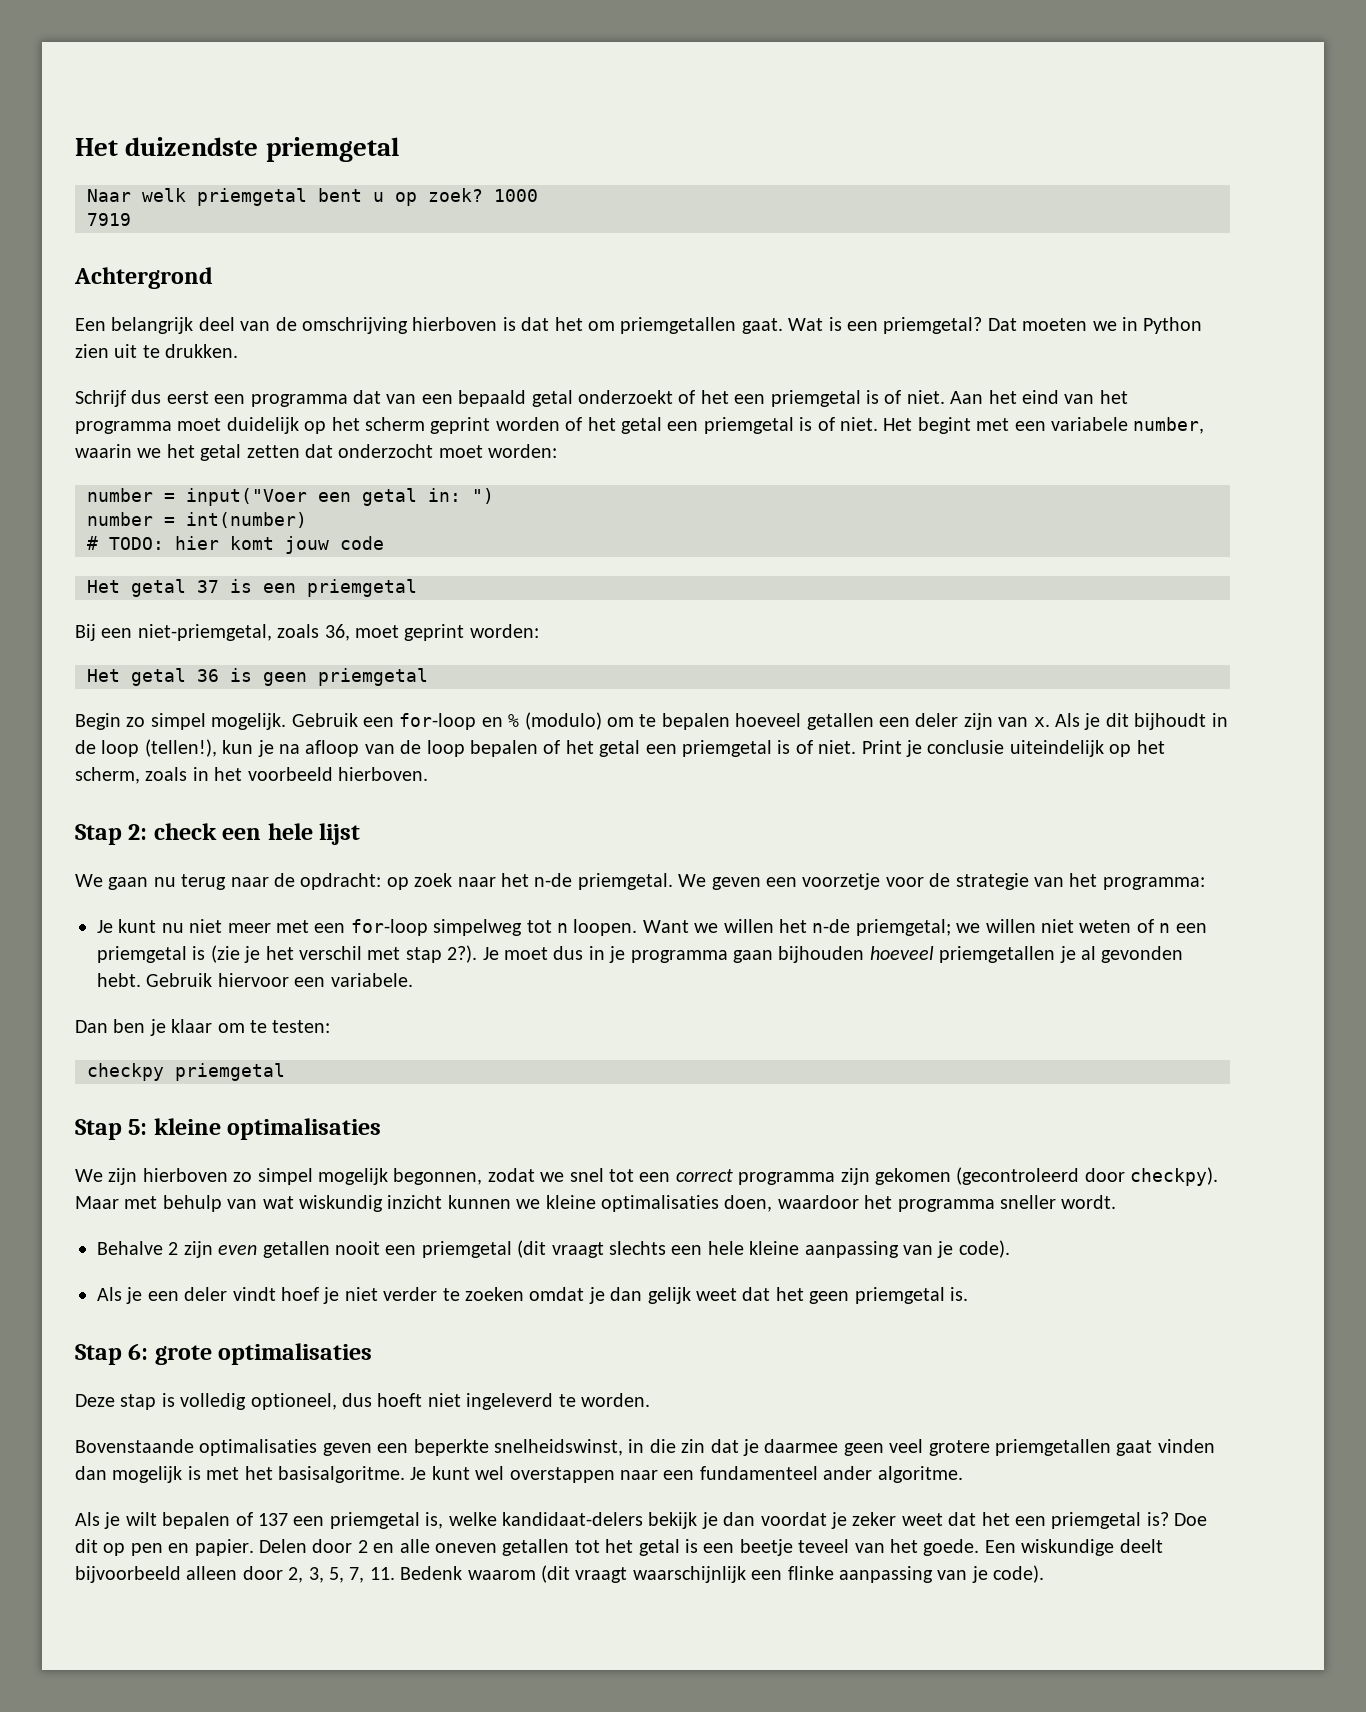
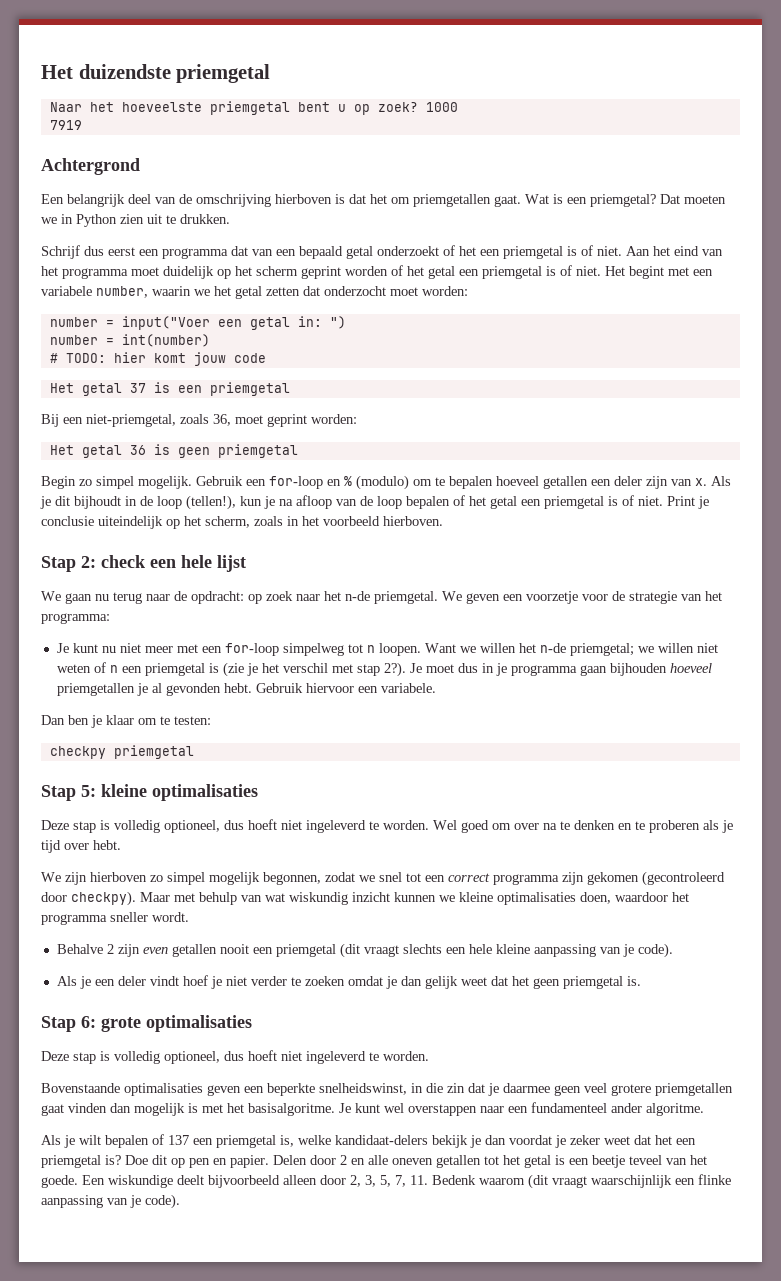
- Naar welk priemgetal bent u op zoek?
+ Naar het hoeveelste priemgetal bent u op zoek?
+ Deze stap is volledig optioneel, dus hoeft niet ingeleverd te worden. Wel goed om over na te denken en te proberen als je tijd over hebt.

